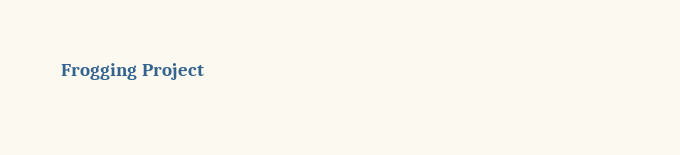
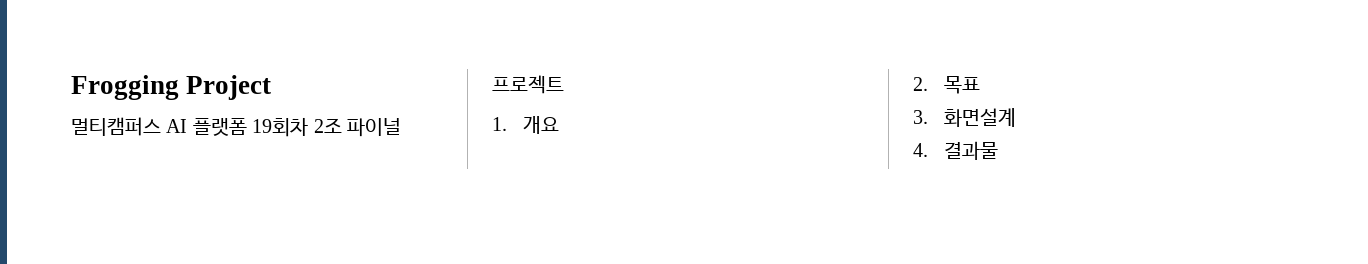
+ 멀티캠퍼스 AI 플랫폼 19회차 2조 파이널 프로젝트
+ 1. 개요
+ 2. 목표
+ 3. 화면설계
+ 4. 결과물

